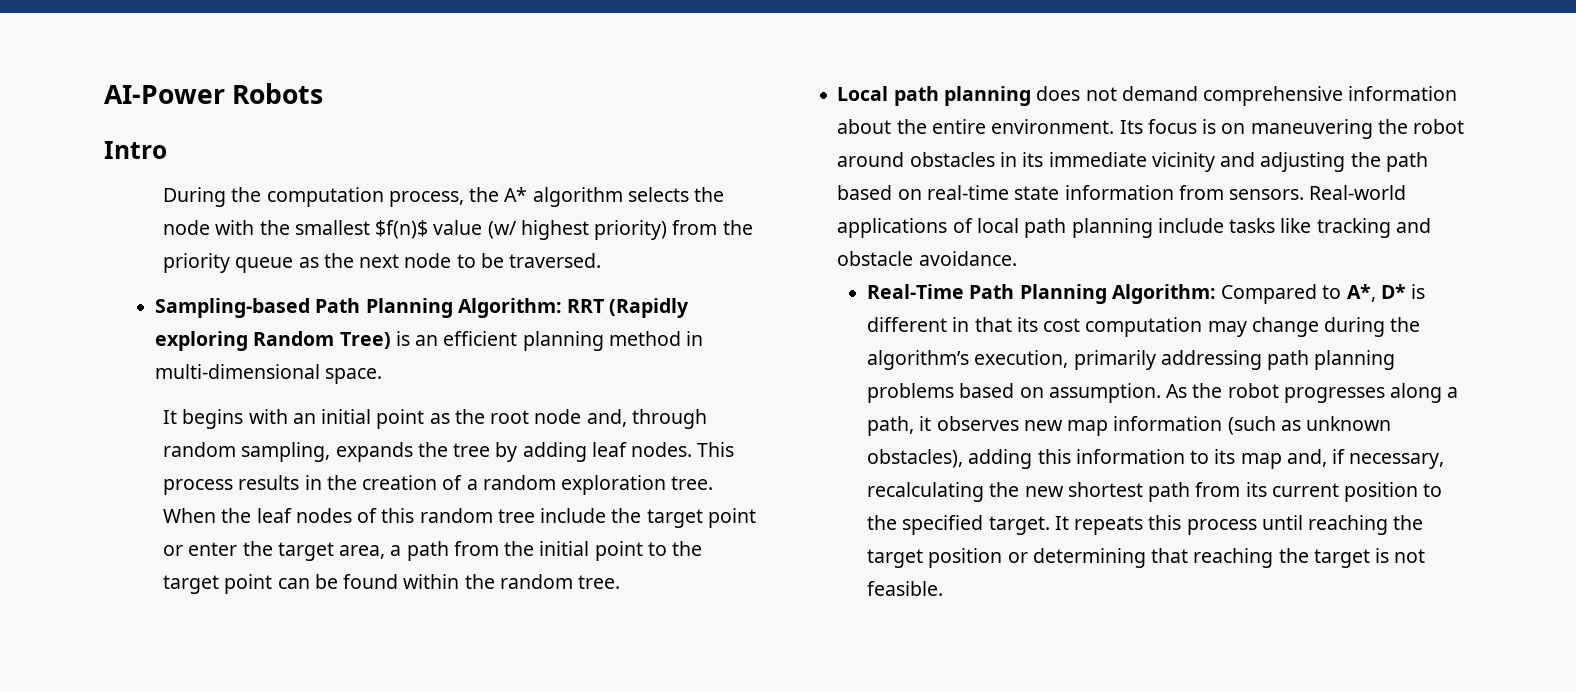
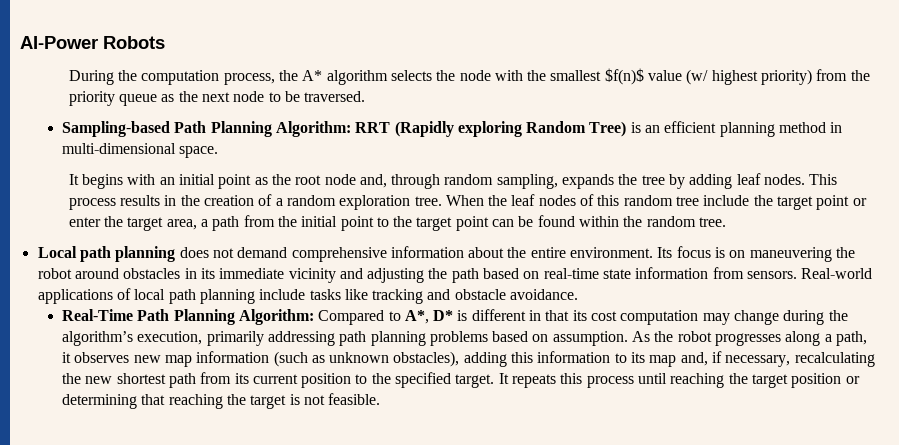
- Intro

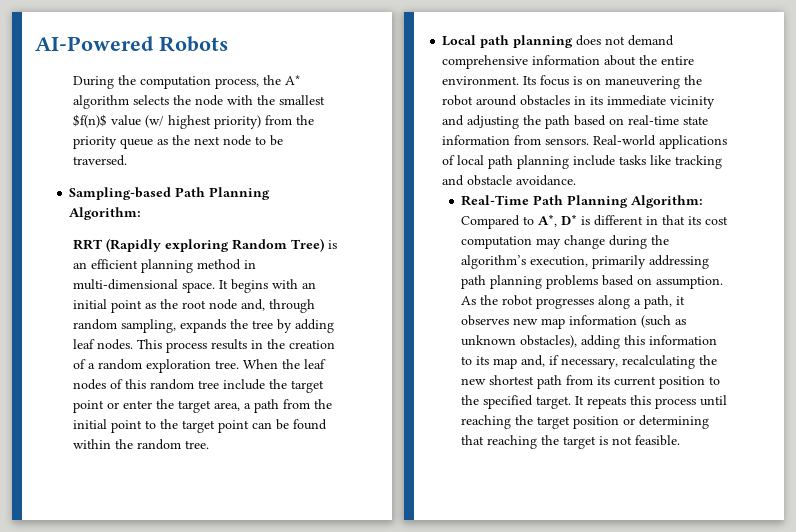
- AI-Power Robots
+ AI-Powered Robots
- Sampling-based Path Planning Algorithm: RRT (Rapidly exploring Random Tree) is an efficient planning method in multi-dimensional space.
- It begins with an initial point as the root node and, through random sampling, expands the tree by adding leaf nodes.
+ Sampling-based Path Planning Algorithm:
+ RRT (Rapidly exploring Random Tree) is an efficient planning method in multi-dimensional space. It begins with an initial point as the root node and, through random sampling, expands the tree by adding leaf nodes.

